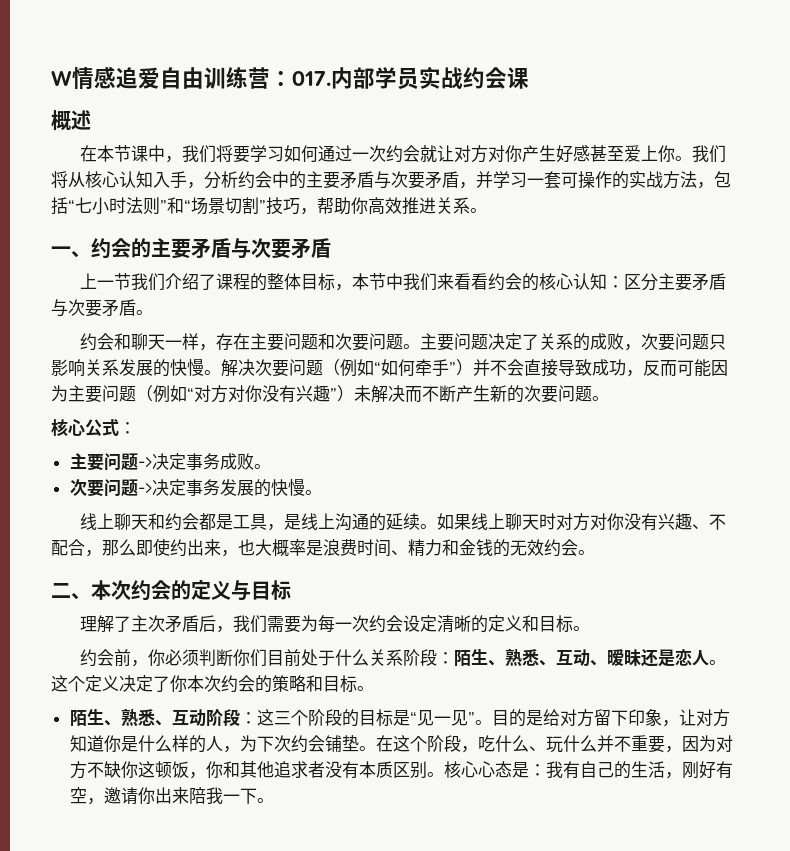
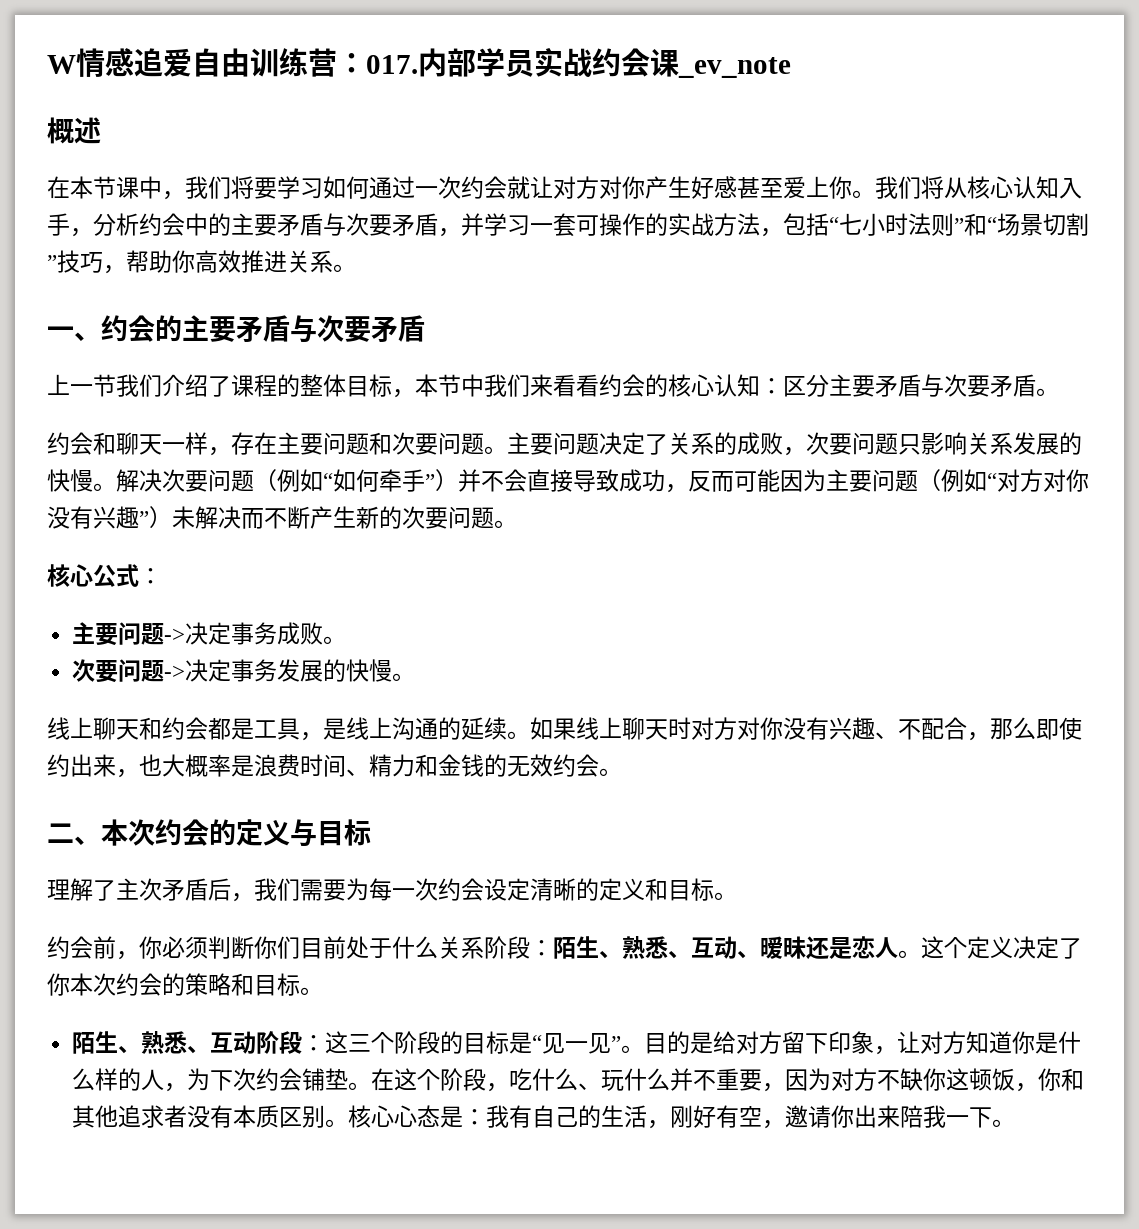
- W情感追爱自由训练营：017.内部学员实战约会课
+ W情感追爱自由训练营：017.内部学员实战约会课_ev_note

